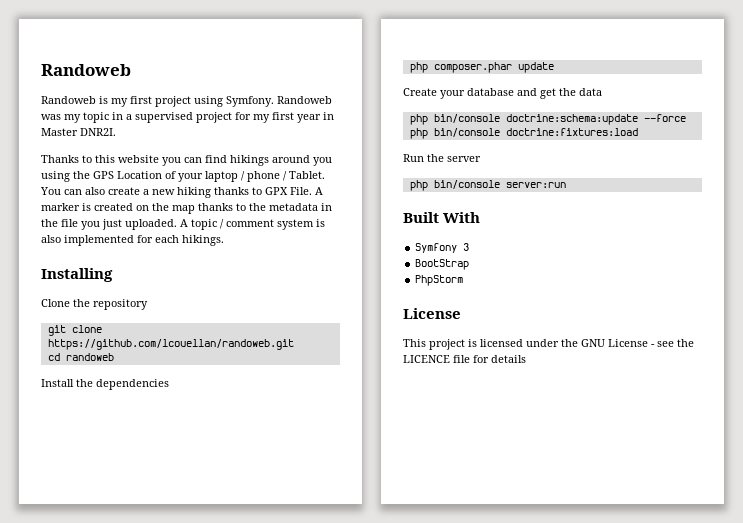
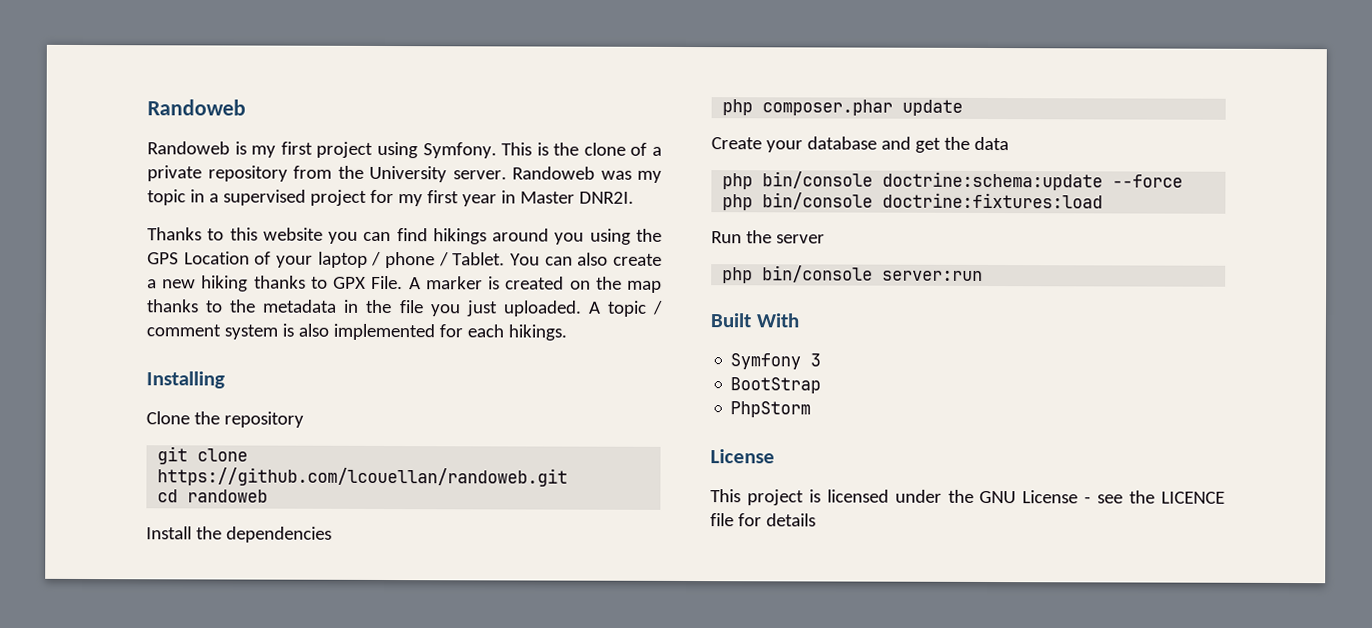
+ This is the clone of a private repository from the University server.

